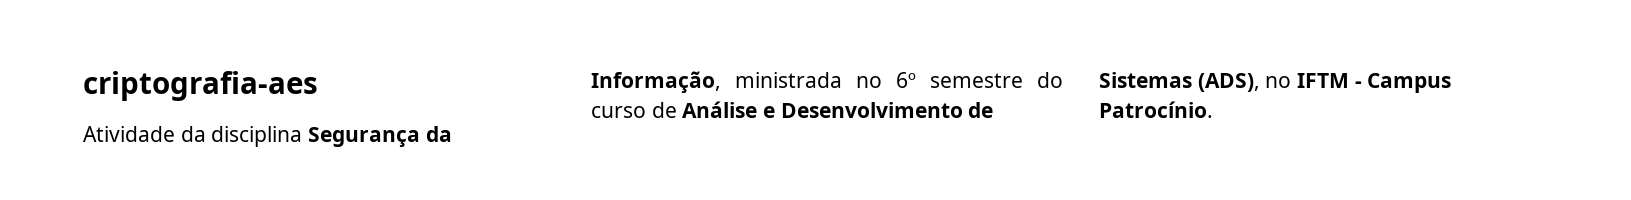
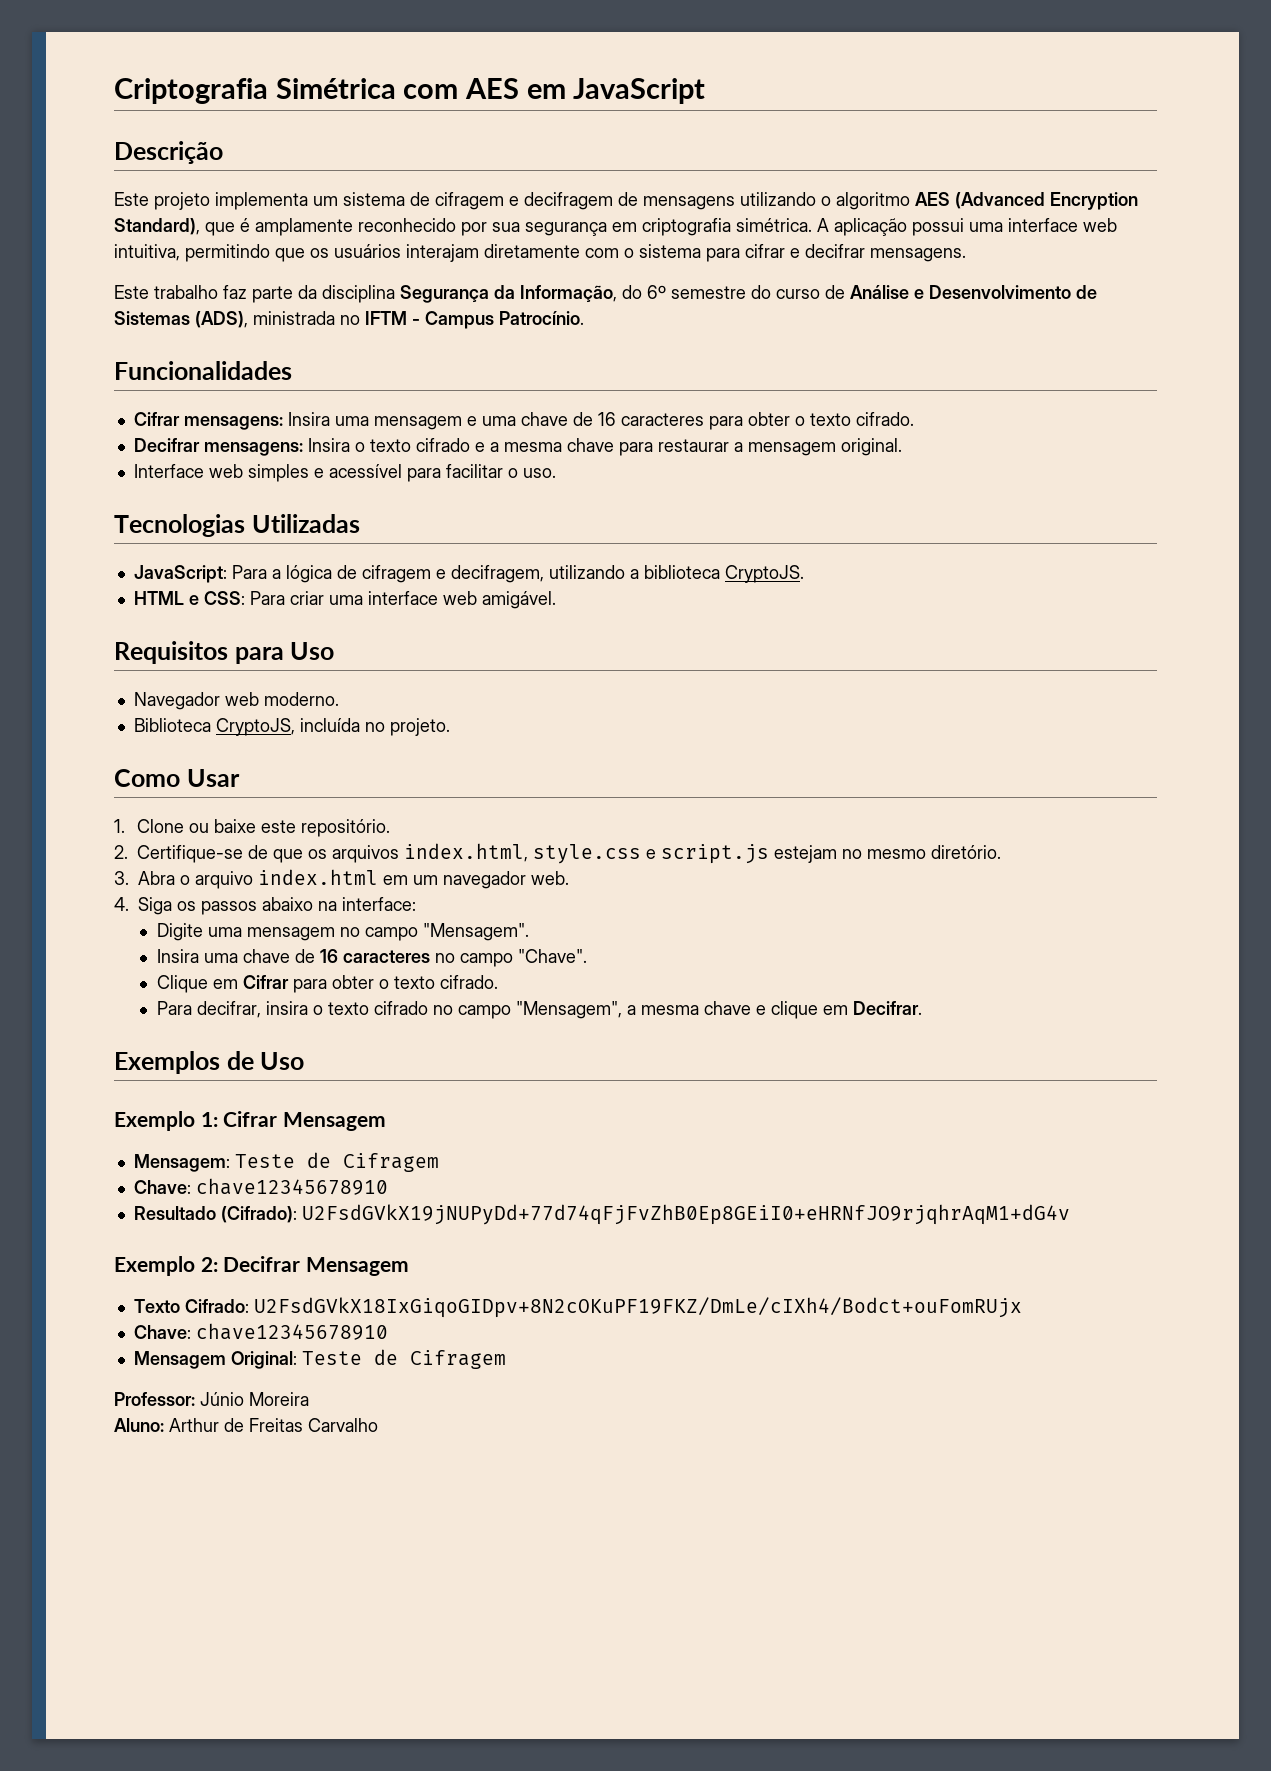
- criptografia-aes
- Atividade da disciplina Segurança da Informação, ministrada no 6º semestre do curso de Análise e Desenvolvimento de Sistemas (ADS), no IFTM - Campus Patrocínio.
+ Criptografia Simétrica com AES em JavaScript
+ Descrição
+ Este projeto implementa um sistema de cifragem e decifragem de mensagens utilizando o algoritmo AES (Advanced Encryption Standard), que é amplamente reconhecido por sua segurança em criptografia simétrica. A aplicação possui uma interface web intuitiva, permitindo que os usuários interajam diretamente com o sistema para cifrar e decifrar mensagens.
+ Este trabalho faz parte da disciplina Segurança da Informação, do 6º semestre do curso de Análise e Desenvolvimento de Sistemas (ADS), ministrada no IFTM - Campus Patrocínio.
+ Funcionalidades
+ Cifrar mensagens: Insira uma mensagem e uma chave de 16 caracteres para obter o texto cifrado.
+ Decifrar mensagens: Insira o texto cifrado e a mesma chave para restaurar a mensagem original.
+ Interface web simples e acessível para facilitar o uso.
+ Tecnologias Utilizadas
+ JavaScript: Para a lógica de cifragem e decifragem, utilizando a biblioteca CryptoJS.
+ HTML e CSS: Para criar uma interface web amigável.
+ Requisitos para Uso
+ Navegador web moderno.
+ Biblioteca CryptoJS, incluída no projeto.
+ Como Usar
+ 1. Clone ou baixe este repositório.
+ 2. Certifique-se de que os arquivos index.html, style.css e script.js estejam no mesmo diretório.
+ 3. Abra o arquivo index.html em um navegador web.
+ 4. Siga os passos abaixo na interface:
+ Digite uma mensagem no campo "Mensagem".
+ Insira uma chave de 16 caracteres no campo "Chave".
+ Clique em Cifrar para obter o texto cifrado.
+ Para decifrar, insira o texto cifrado no campo "Mensagem", a mesma chave e clique em Decifrar.
+ Exemplos de Uso
+ Exemplo 1: Cifrar Mensagem
+ Mensagem: Teste de Cifragem
+ Chave: chave12345678910
+ Resultado (Cifrado): U2FsdGVkX19jNUPyDd+77d74qFjFvZhB0Ep8GEiI0+eHRNfJO9rjqhrAqM1+dG4v
+ Exemplo 2: Decifrar Mensagem
+ Texto Cifrado: U2FsdGVkX18IxGiqoGIDpv+8N2cOKuPF19FKZ/DmLe/cIXh4/Bodct+ouFomRUjx
+ Chave: chave12345678910
+ Mensagem Original: Teste de Cifragem
+ Professor: Júnio Moreira
+ Aluno: Arthur de Freitas Carvalho

